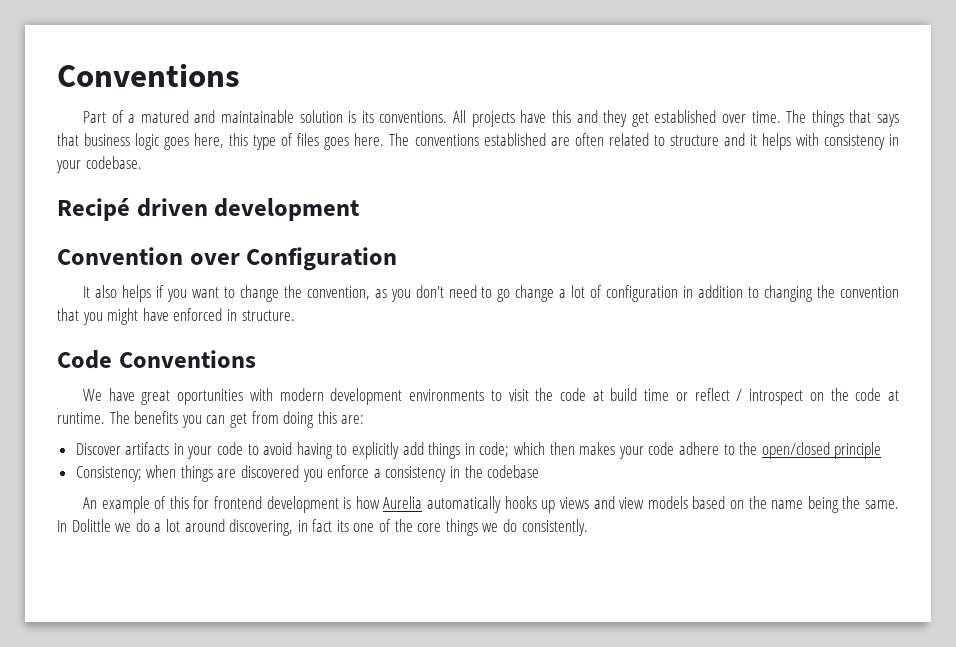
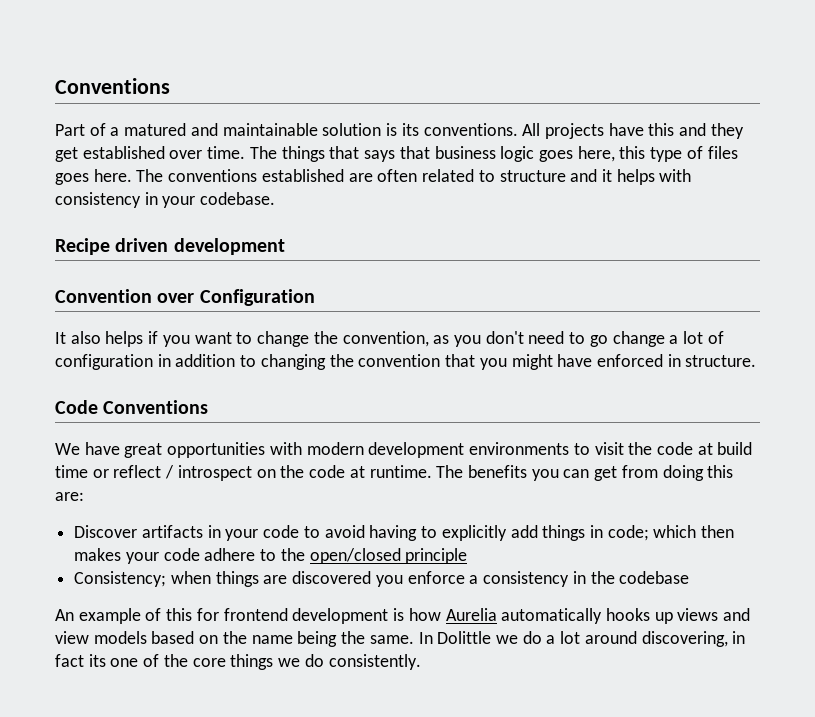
- Recipé driven development
+ Recipe driven development
- We have great oportunities with modern development environments to visit the code at build time or reflect / introspect on the code at runtime.
+ We have great opportunities with modern development environments to visit the code at build time or reflect / introspect on the code at runtime.

